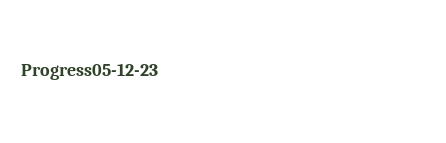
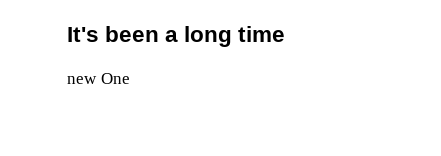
- Progress05-12-23
+ It's been a long time
+ new One

